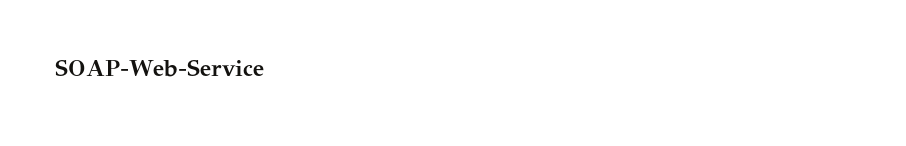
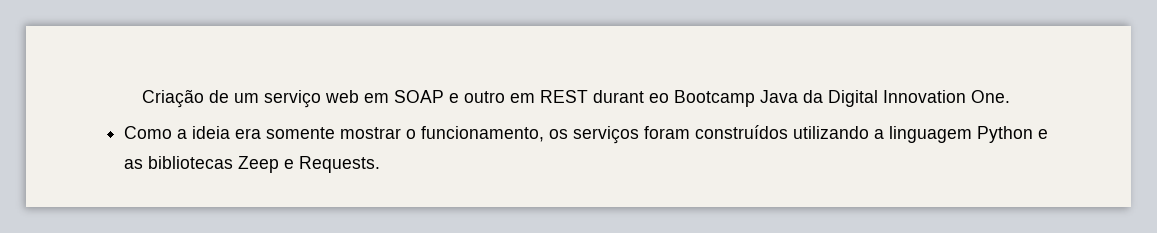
- SOAP-Web-Service
+ Criação de um serviço web em SOAP e outro em REST durant eo Bootcamp Java da Digital Innovation One.
+ Como a ideia era somente mostrar o funcionamento, os serviços foram construídos utilizando a linguagem Python e as bibliotecas Zeep e Requests.

